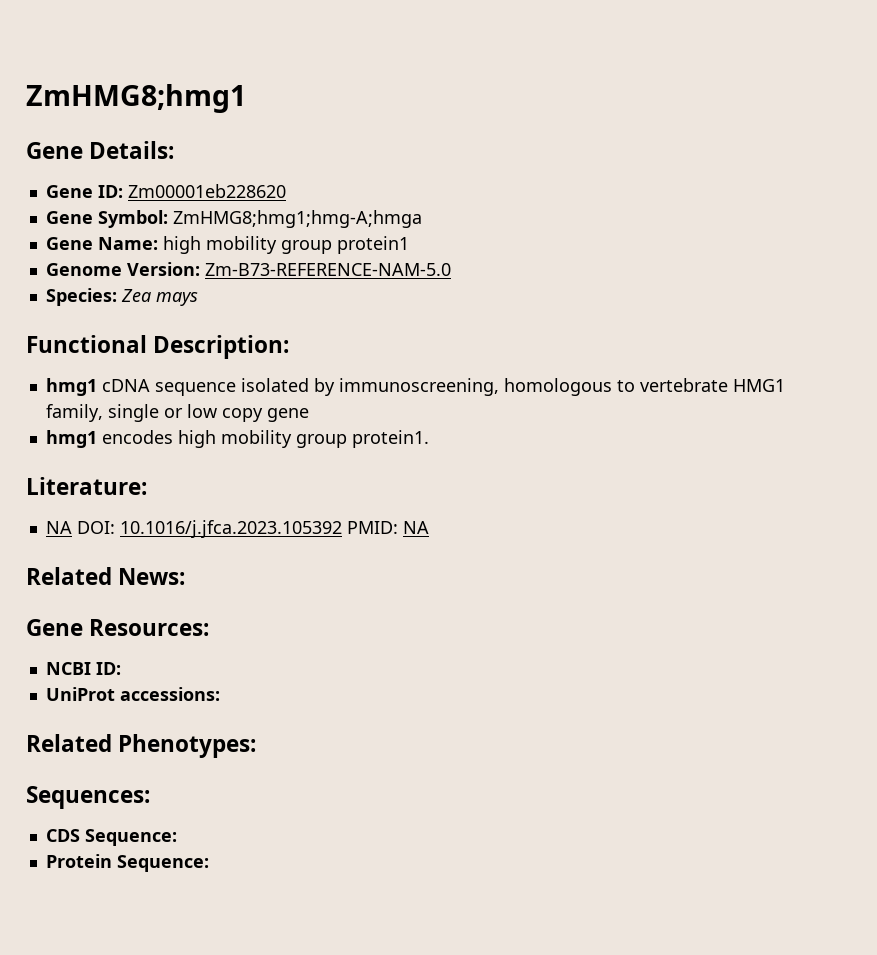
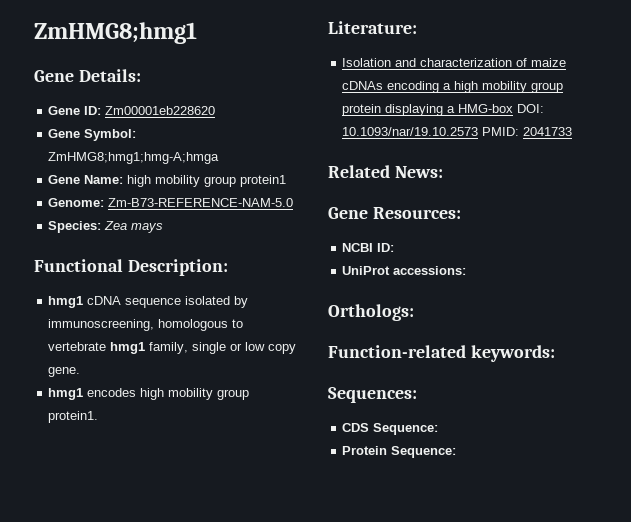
- Genome Version: Zm-B73-REFERENCE-NAM-5.0
+ Genome: Zm-B73-REFERENCE-NAM-5.0
- hmg1 cDNA sequence isolated by immunoscreening, homologous to vertebrate HMG1 family, single or low copy gene
+ hmg1 cDNA sequence isolated by immunoscreening, homologous to vertebrate hmg1 family, single or low copy gene.
- NA DOI: 10.1016/j.jfca.2023.105392 PMID: NA
+ Isolation and characterization of maize cDNAs encoding a high mobility group protein displaying a HMG-box DOI: 10.1093/nar/19.10.2573 PMID: 2041733
- Related Phenotypes:
+ Orthologs:
+ Function-related keywords:

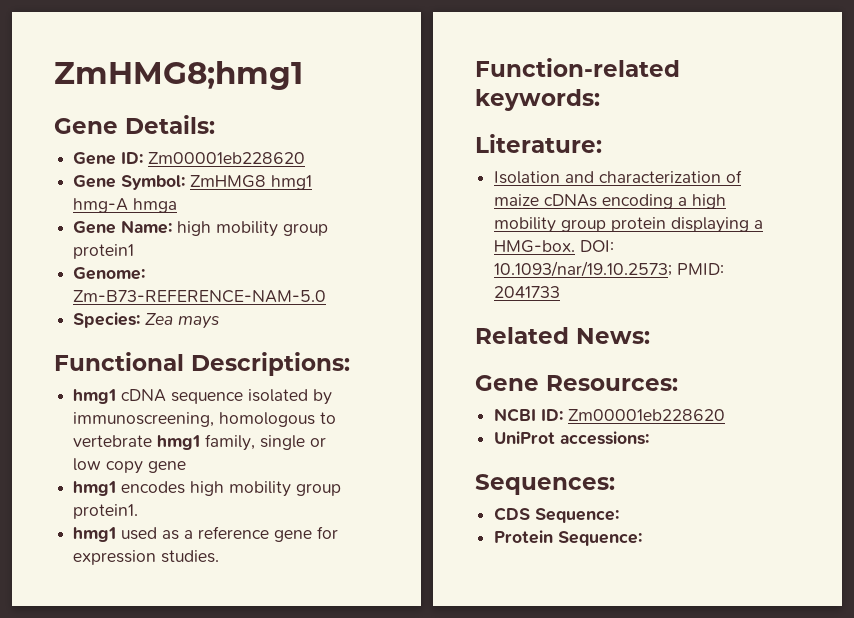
- Gene Symbol: ZmHMG8;hmg1;hmg-A;hmga
+ Gene Symbol: ZmHMG8 hmg1 hmg-A hmga
- Functional Description:
+ Functional Descriptions:
- hmg1 cDNA sequence isolated by immunoscreening, homologous to vertebrate hmg1 family, single or low copy gene.
+ hmg1 cDNA sequence isolated by immunoscreening, homologous to vertebrate hmg1 family, single or low copy gene
+ hmg1 used as a reference gene for expression studies.
+ Function-related keywords:
- Isolation and characterization of maize cDNAs encoding a high mobility group protein displaying a HMG-box DOI: 10.1093/nar/19.10.2573 PMID: 2041733
+ Isolation and characterization of maize cDNAs encoding a high mobility group protein displaying a HMG-box. DOI: 10.1093/nar/19.10.2573; PMID: 2041733
- NCBI ID:
+ NCBI ID: Zm00001eb228620
- Orthologs:
- Function-related keywords:

